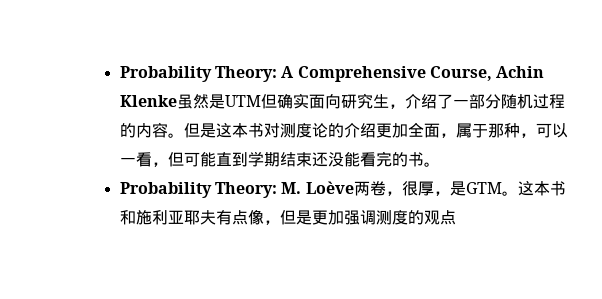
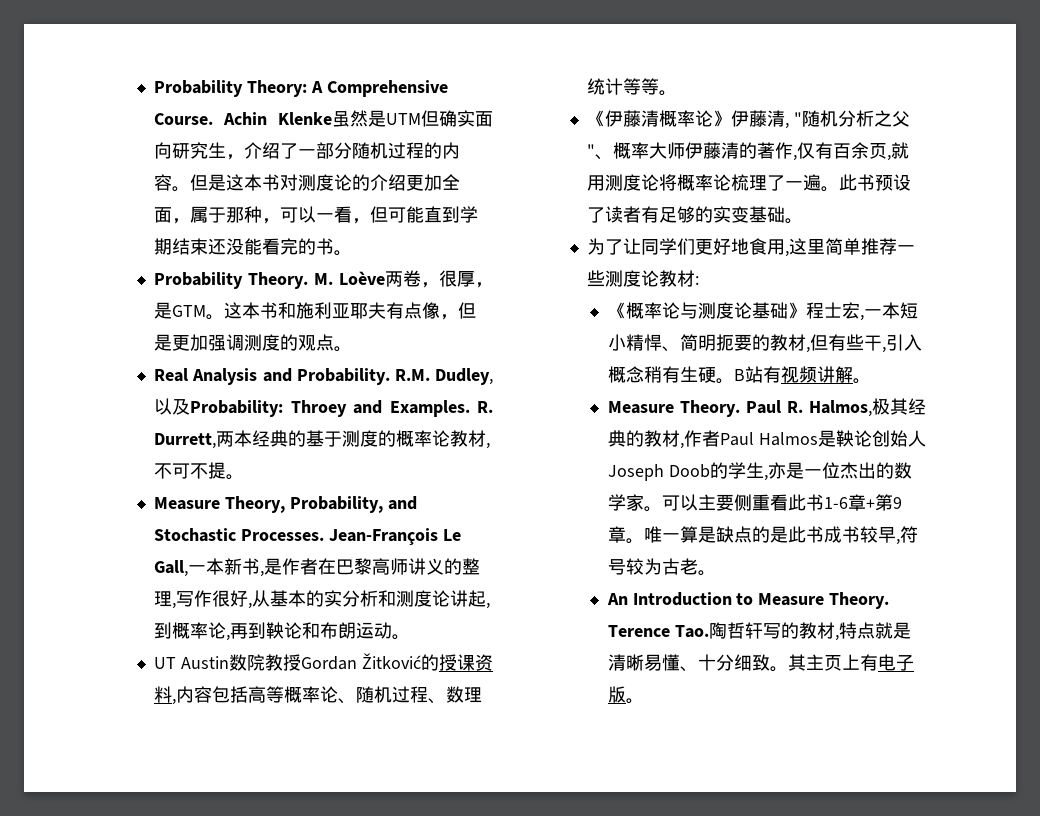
- Probability Theory: A Comprehensive Course, Achin Klenke虽然是UTM但确实面向研究生，介绍了一部分随机过程的内容。
+ Probability Theory: A Comprehensive Course. Achin Klenke虽然是UTM但确实面向研究生，介绍了一部分随机过程的内容。
- Probability Theory: M. Loève两卷，很厚，是GTM。
+ Probability Theory. M. Loève两卷，很厚，是GTM。
- 这本书和施利亚耶夫有点像，但是更加强调测度的观点
+ 这本书和施利亚耶夫有点像，但是更加强调测度的观点。
+ Real Analysis and Probability. R.M. Dudley,以及Probability: Throey and Examples. R. Durrett,两本经典的基于测度的概率论教材,不可不提。
+ Measure Theory, Probability, and Stochastic Processes. Jean-François Le Gall,一本新书,是作者在巴黎高师讲义的整理,写作很好,从基本的实分析和测度论讲起,到概率论,再到鞅论和布朗运动。
+ UT Austin数院教授Gordan Žitković的授课资料,内容包括高等概率论、随机过程、数理统计等等。
+ 《伊藤清概率论》伊藤清, "随机分析之父"、概率大师伊藤清的著作,仅有百余页,就用测度论将概率论梳理了一遍。此书预设了读者有足够的实变基础。
+ 为了让同学们更好地食用,这里简单推荐一些测度论教材:
+ 《概率论与测度论基础》程士宏,一本短小精悍、简明扼要的教材,但有些干,引入概念稍有生硬。B站有视频讲解。
+ Measure Theory. Paul R. Halmos,极其经典的教材,作者Paul Halmos是鞅论创始人Joseph Doob的学生,亦是一位杰出的数学家。可以主要侧重看此书1-6章+第9章。唯一算是缺点的是此书成书较早,符号较为古老。
+ An Introduction to Measure Theory. Terence Tao.陶哲轩写的教材,特点就是清晰易懂、十分细致。其主页上有电子版。

